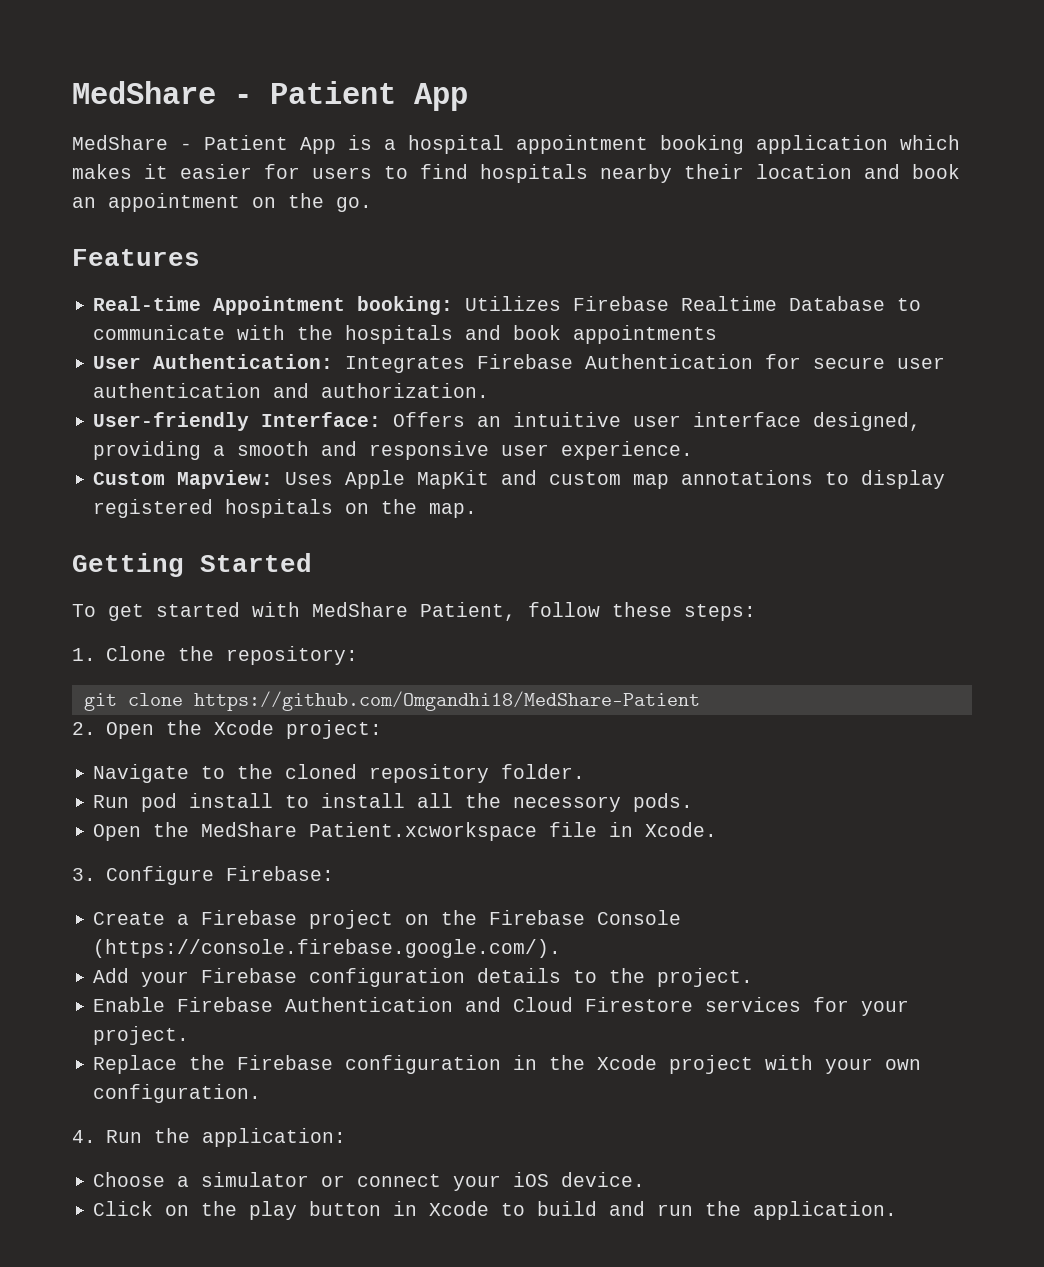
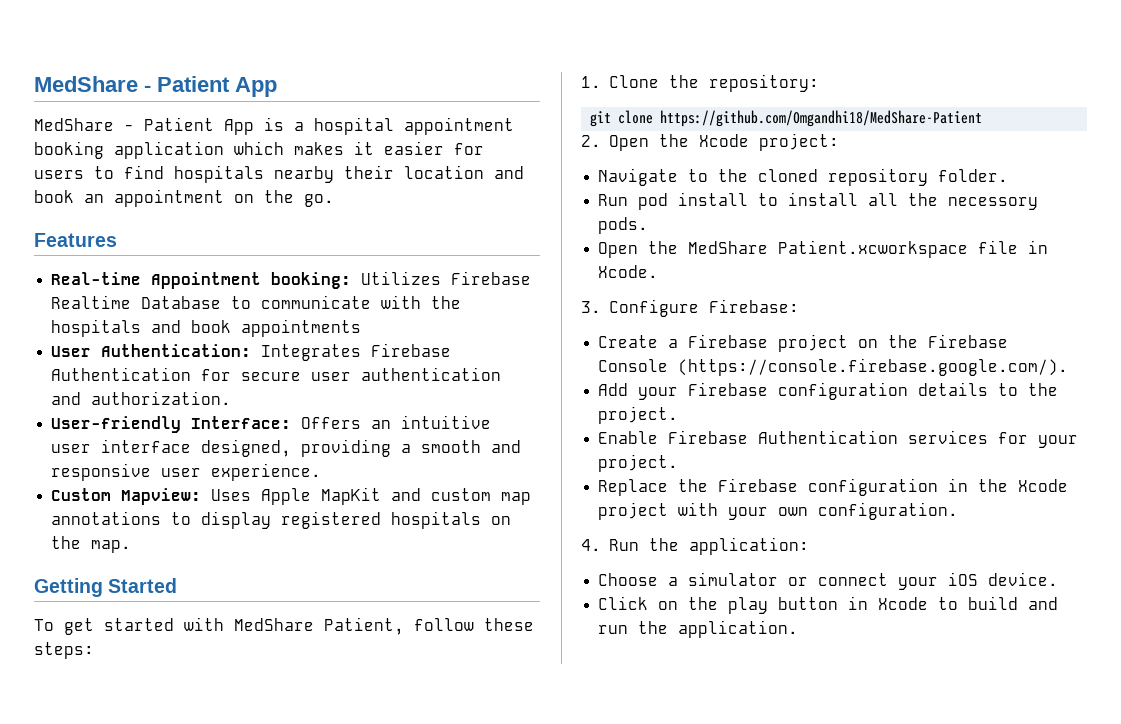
- Enable Firebase Authentication and Cloud Firestore services for your project.
+ Enable Firebase Authentication services for your project.

